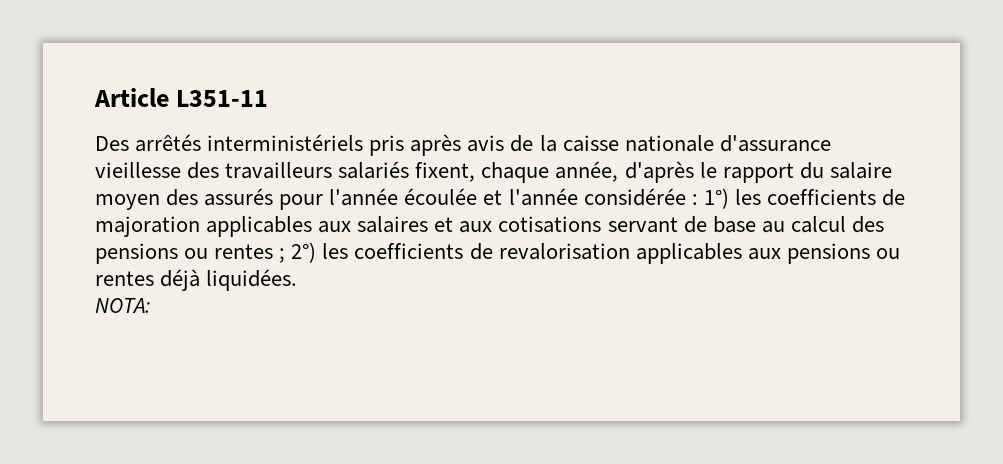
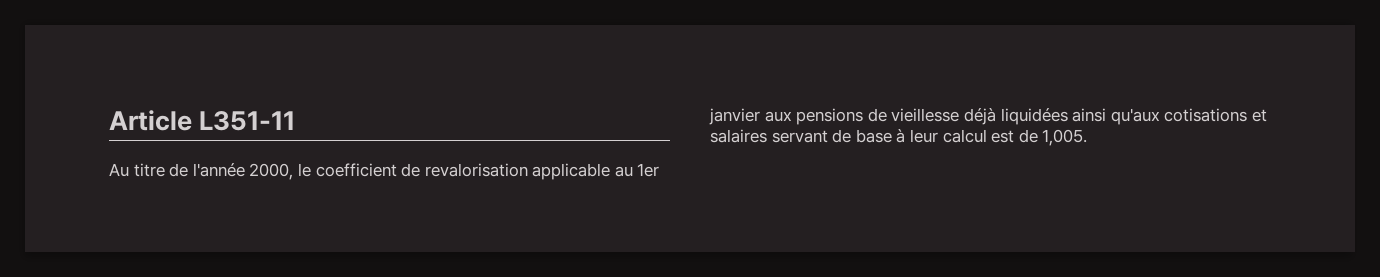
- Des arrêtés interministériels pris après avis de la caisse nationale d'assurance vieillesse des travailleurs salariés fixent, chaque année, d'après le rapport du salaire moyen des assurés pour l'année écoulée et l'année considérée : 1°) les coefficients de majoration applicables aux salaires et aux cotisations servant de base au calcul des pensions ou rentes ; 2°) les coefficients de revalorisation applicables aux pensions ou rentes déjà liquidées.
- NOTA:
+ Au titre de l'année 2000, le coefficient de revalorisation applicable au 1er janvier aux pensions de vieillesse déjà liquidées ainsi qu'aux cotisations et salaires servant de base à leur calcul est de 1,005.

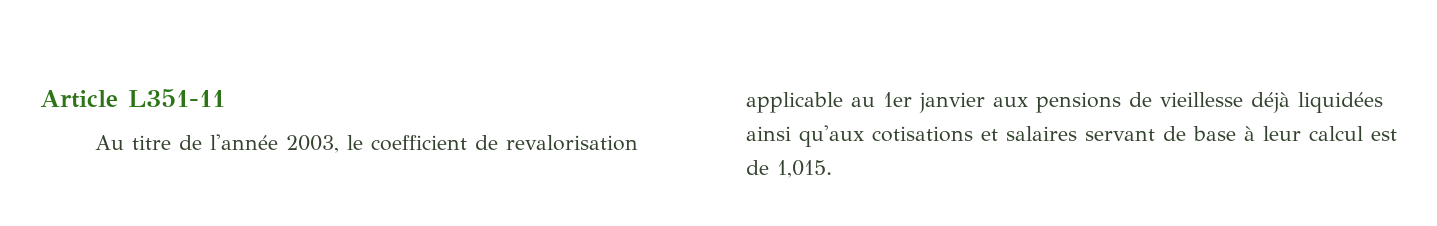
- Au titre de l'année 2000, le coefficient de revalorisation applicable au 1er janvier aux pensions de vieillesse déjà liquidées ainsi qu'aux cotisations et salaires servant de base à leur calcul est de 1,005.
+ Au titre de l'année 2003, le coefficient de revalorisation applicable au 1er janvier aux pensions de vieillesse déjà liquidées ainsi qu'aux cotisations et salaires servant de base à leur calcul est de 1,015.

